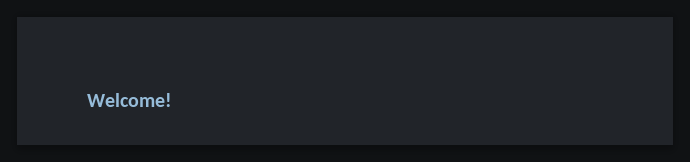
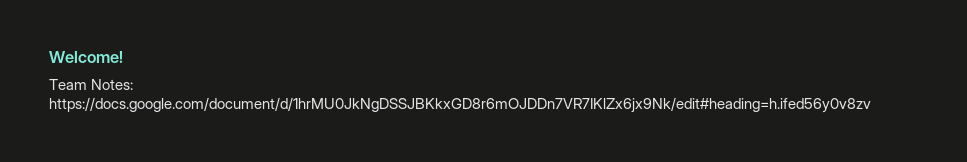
+ Team Notes: https://docs.google.com/document/d/1hrMU0JkNgDSSJBKkxGD8r6mOJDDn7VR7IKlZx6jx9Nk/edit#heading=h.ifed56y0v8zv

